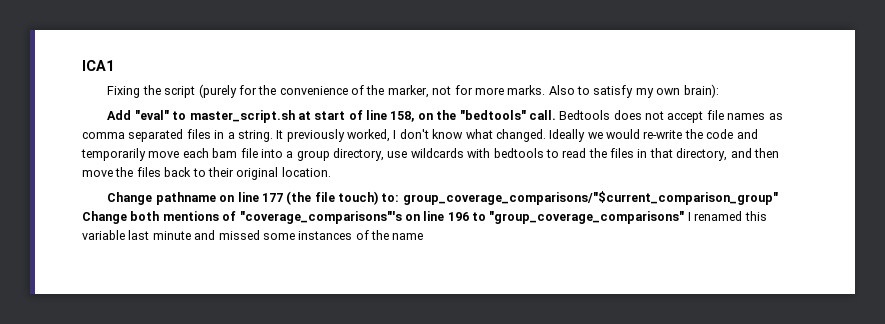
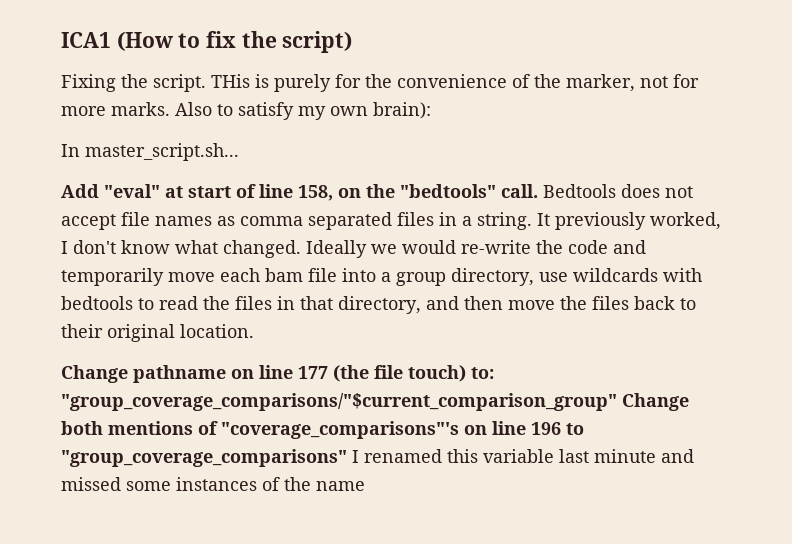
- ICA1
- Fixing the script (purely for the convenience of the marker, not for more marks.
+ ICA1 (How to fix the script)
+ Fixing the script. THis is purely for the convenience of the marker, not for more marks.
+ In master_script.sh...
- Add "eval" to master_script.sh at start of line 158, on the "bedtools" call.
+ Add "eval" at start of line 158, on the "bedtools" call.
- Change pathname on line 177 (the file touch) to: group_coverage_comparisons/"$current_comparison_group" Change both mentions of "coverage_comparisons"'s on line 196 to "group_coverage_comparisons" I renamed this variable last minute and missed some instances of the name
+ Change pathname on line 177 (the file touch) to: "group_coverage_comparisons/"$current_comparison_group" Change both mentions of "coverage_comparisons"'s on line 196 to "group_coverage_comparisons" I renamed this variable last minute and missed some instances of the name

